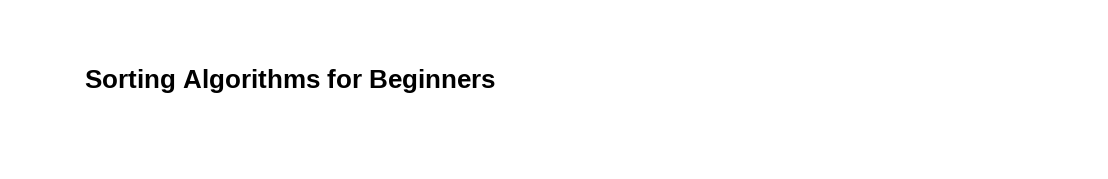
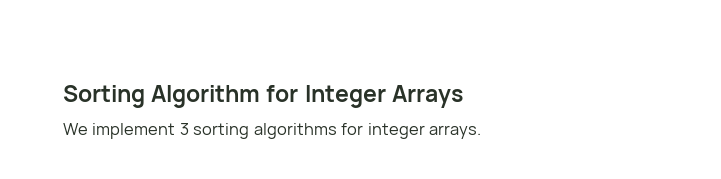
- Sorting Algorithms for Beginners
+ Sorting Algorithm for Integer Arrays
+ We implement 3 sorting algorithms for integer arrays.

